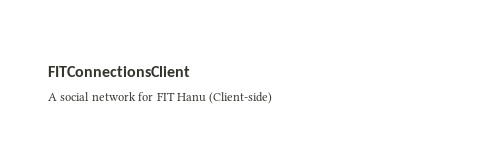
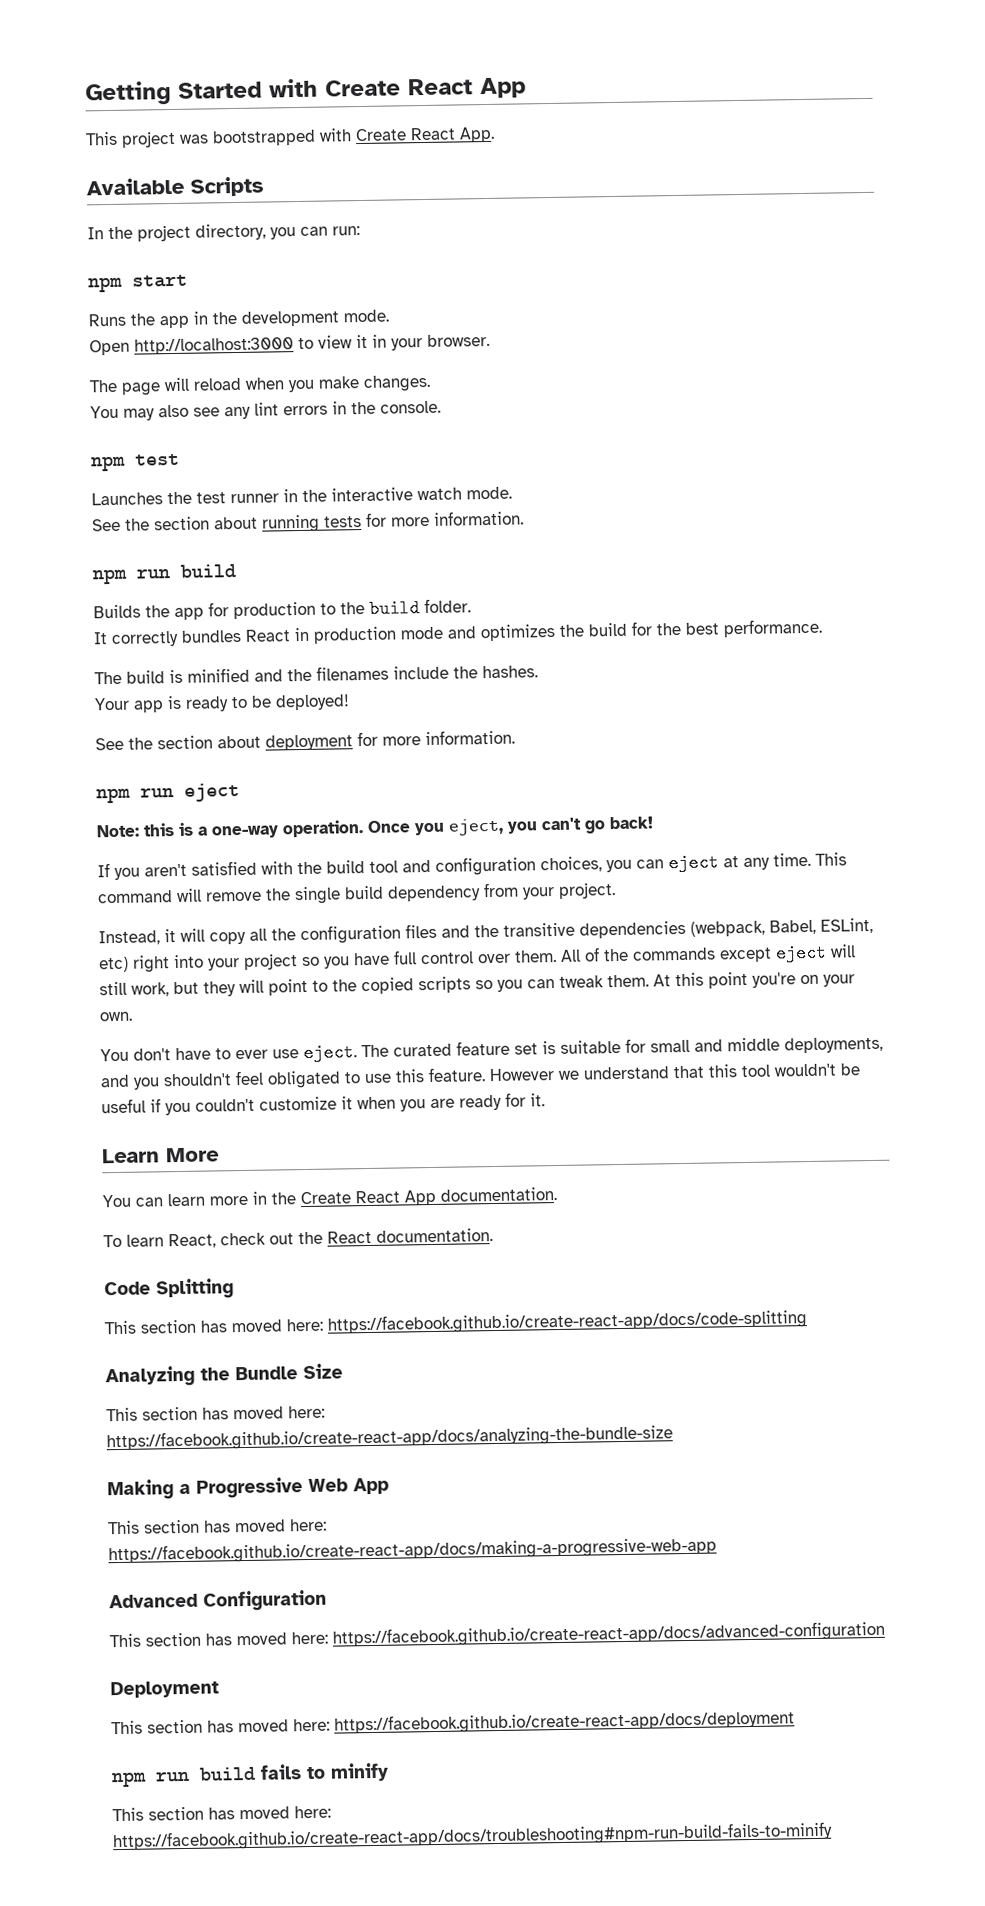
- FITConnectionsClient
- A social network for FIT Hanu (Client-side)
+ Getting Started with Create React App
+ This project was bootstrapped with Create React App.
+ Available Scripts
+ In the project directory, you can run:
+ npm start
+ Runs the app in the development mode.
+ Open http://localhost:3000 to view it in your browser.
+ The page will reload when you make changes.
+ You may also see any lint errors in the console.
+ npm test
+ Launches the test runner in the interactive watch mode.
+ See the section about running tests for more information.
+ npm run build
+ Builds the app for production to the build folder.
+ It correctly bundles React in production mode and optimizes the build for the best performance.
+ The build is minified and the filenames include the hashes.
+ Your app is ready to be deployed!
+ See the section about deployment for more information.
+ npm run eject
+ Note: this is a one-way operation. Once you eject, you can't go back!
+ If you aren't satisfied with the build tool and configuration choices, you can eject at any time. This command will remove the single build dependency from your project.
+ Instead, it will copy all the configuration files and the transitive dependencies (webpack, Babel, ESLint, etc) right into your project so you have full control over them. All of the commands except eject will still work, but they will point to the copied scripts so you can tweak them. At this point you're on your own.
+ You don't have to ever use eject. The curated feature set is suitable for small and middle deployments, and you shouldn't feel obligated to use this feature. However we understand that this tool wouldn't be useful if you couldn't customize it when you are ready for it.
+ Learn More
+ You can learn more in the Create React App documentation.
+ To learn React, check out the React documentation.
+ Code Splitting
+ This section has moved here: https://facebook.github.io/create-react-app/docs/code-splitting
+ Analyzing the Bundle Size
+ This section has moved here: https://facebook.github.io/create-react-app/docs/analyzing-the-bundle-size
+ Making a Progressive Web App
+ This section has moved here: https://facebook.github.io/create-react-app/docs/making-a-progressive-web-app
+ Advanced Configuration
+ This section has moved here: https://facebook.github.io/create-react-app/docs/advanced-configuration
+ Deployment
+ This section has moved here: https://facebook.github.io/create-react-app/docs/deployment
+ npm run build fails to minify
+ This section has moved here: https://facebook.github.io/create-react-app/docs/troubleshooting#npm-run-build-fails-to-minify

